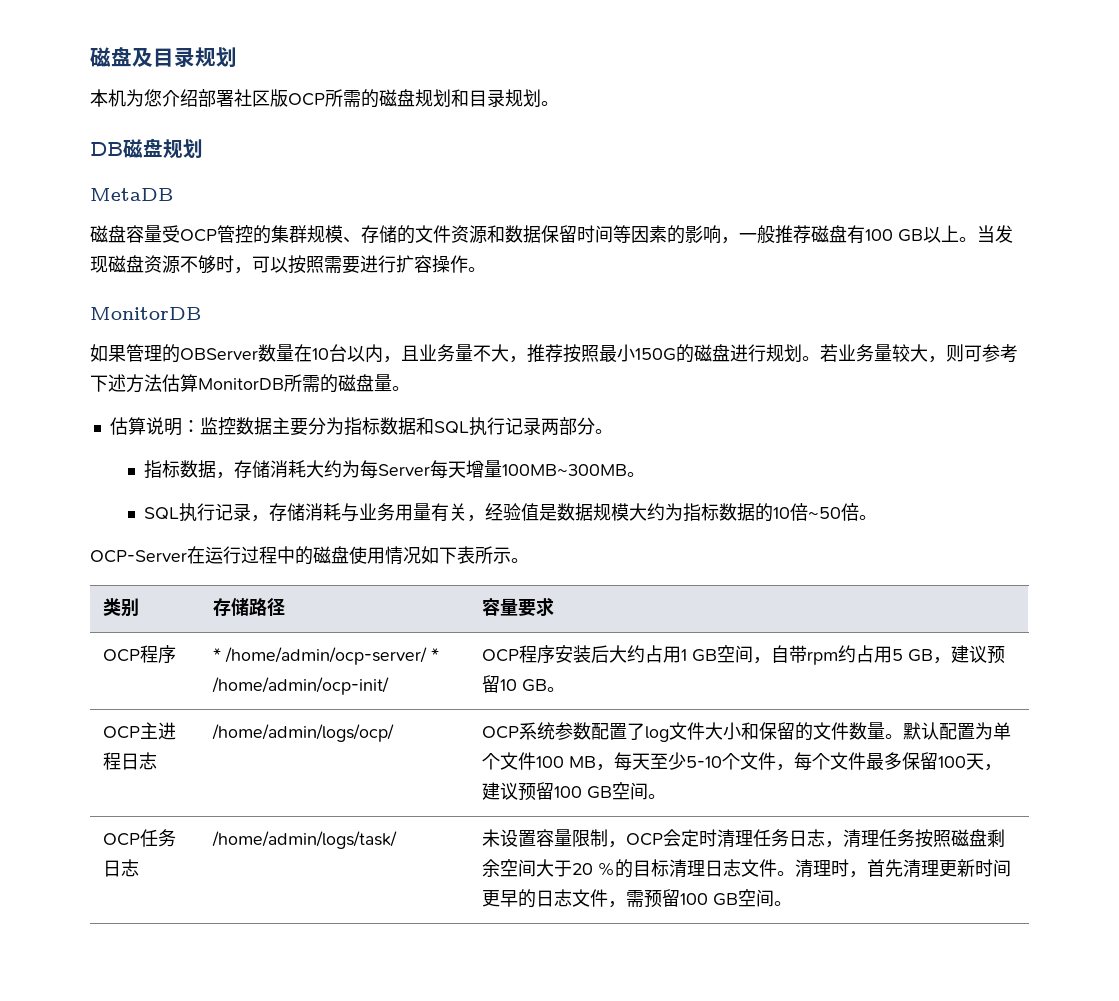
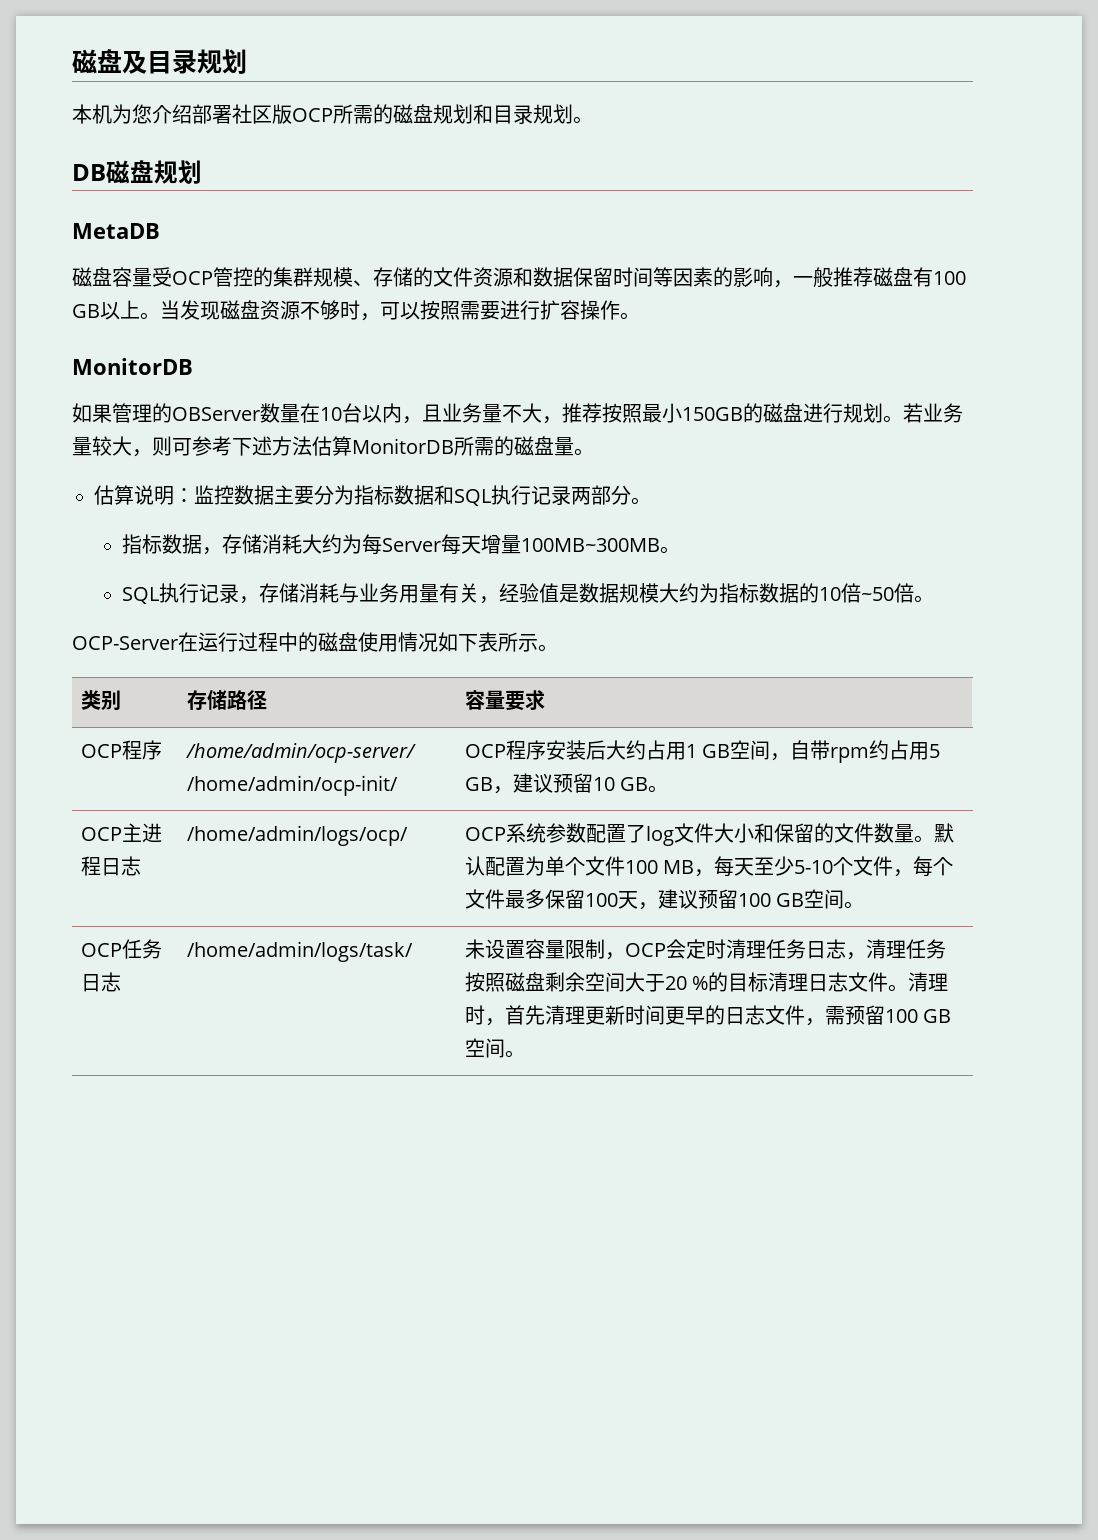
- 如果管理的OBServer数量在10台以内，且业务量不大，推荐按照最小150G的磁盘进行规划。
+ 如果管理的OBServer数量在10台以内，且业务量不大，推荐按照最小150GB的磁盘进行规划。
- OCP程序 | * /home/admin/ocp-server/ * /home/admin/ocp-init/ | OCP程序安装后大约占用1 GB空间，自带rpm约占用5 GB，建议预留10 GB。
+ OCP程序 | /home/admin/ocp-server/ /home/admin/ocp-init/ | OCP程序安装后大约占用1 GB空间，自带rpm约占用5 GB，建议预留10 GB。

